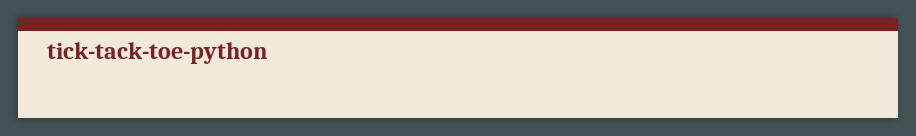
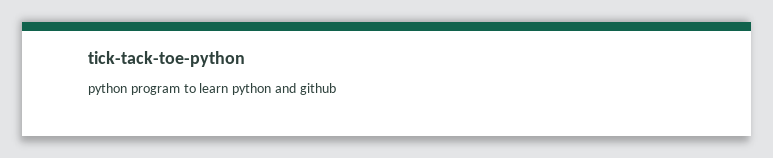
+ python program to learn python and github

